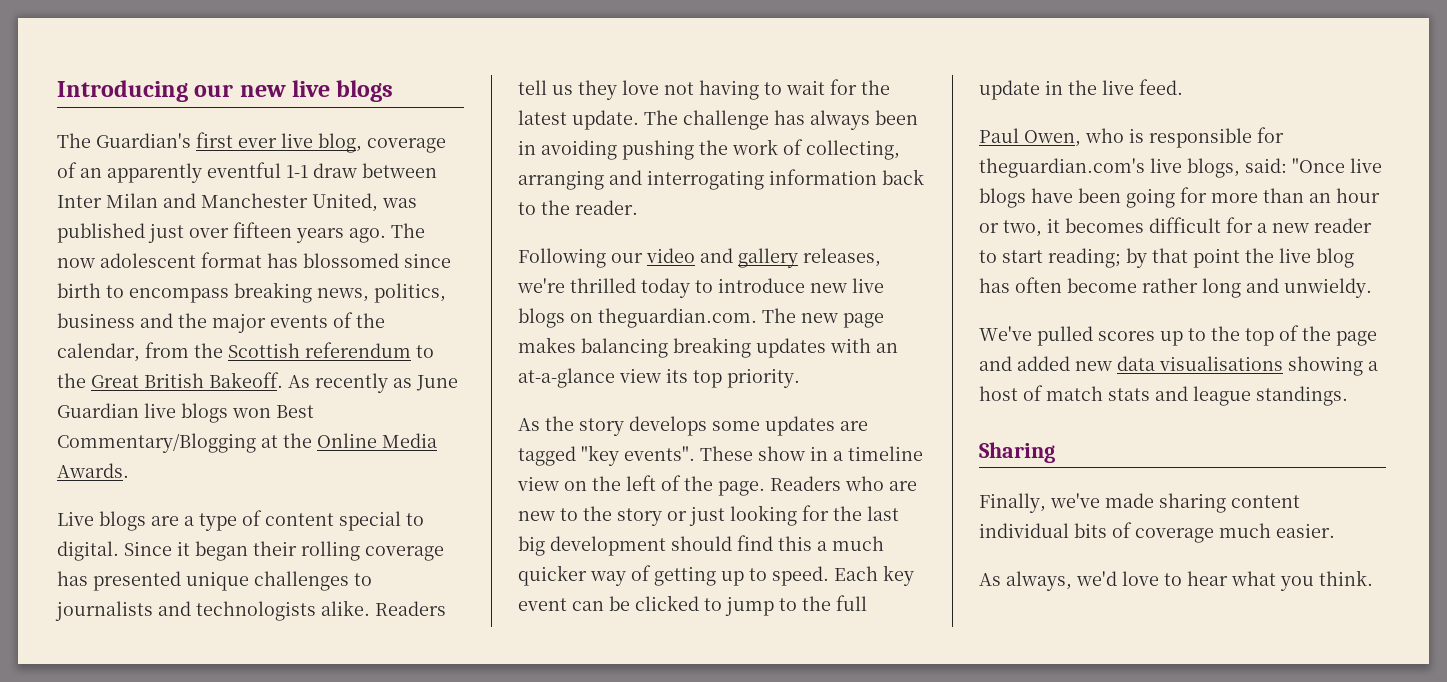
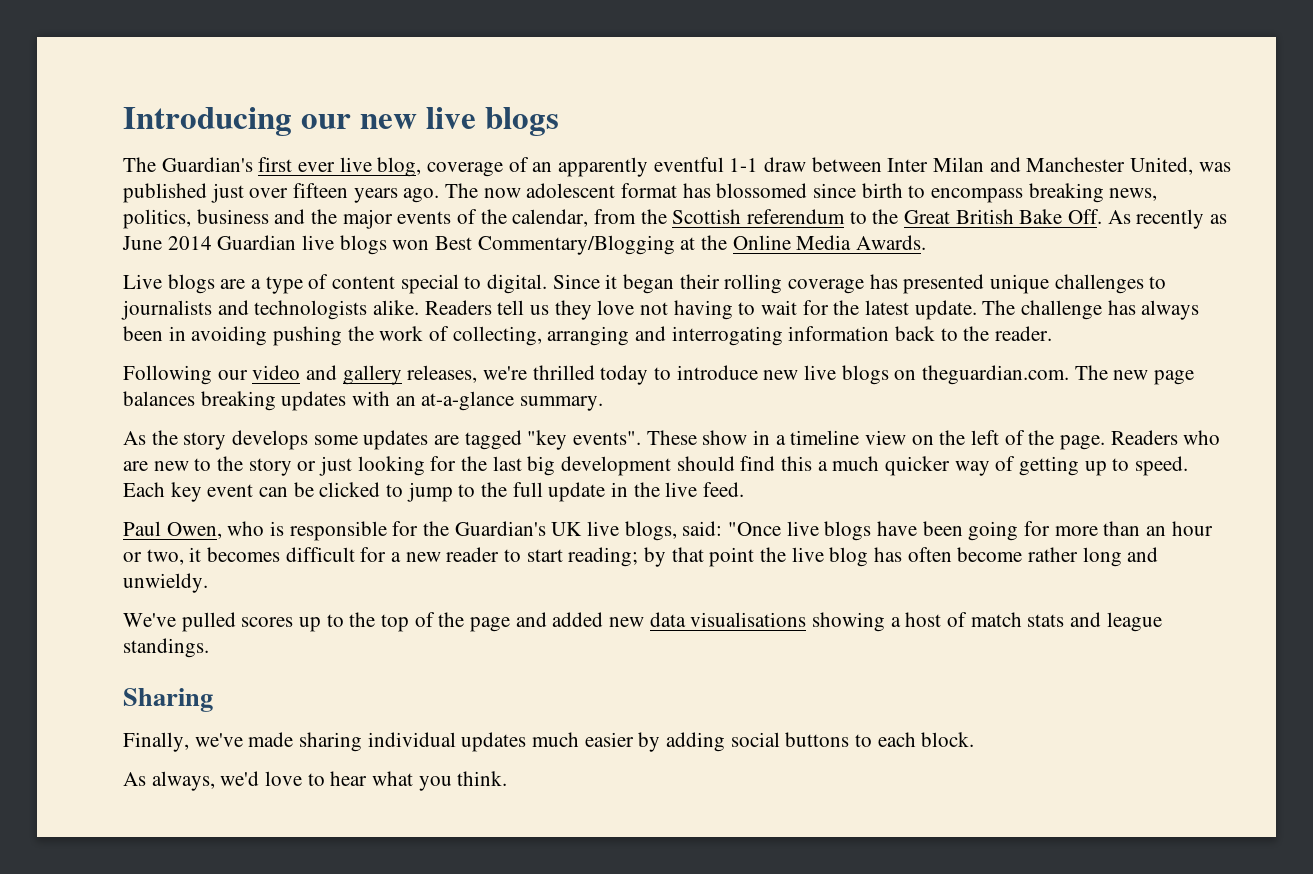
- The now adolescent format has blossomed since birth to encompass breaking news, politics, business and the major events of the calendar, from the Scottish referendum to the Great British Bakeoff. As recently as June Guardian live blogs won Best Commentary/Blogging at the Online Media Awards.
+ The now adolescent format has blossomed since birth to encompass breaking news, politics, business and the major events of the calendar, from the Scottish referendum to the Great British Bake Off. As recently as June 2014 Guardian live blogs won Best Commentary/Blogging at the Online Media Awards.
- Following our video and gallery releases, we're thrilled today to introduce new live blogs on theguardian.com. The new page makes balancing breaking updates with an at-a-glance view its top priority.
+ Following our video and gallery releases, we're thrilled today to introduce new live blogs on theguardian.com. The new page balances breaking updates with an at-a-glance summary.
- Paul Owen, who is responsible for theguardian.com's live blogs, said: "Once live blogs have been going for more than an hour or two, it becomes difficult for a new reader to start reading; by that point the live blog has often become rather long and unwieldy.
+ Paul Owen, who is responsible for the Guardian's UK live blogs, said: "Once live blogs have been going for more than an hour or two, it becomes difficult for a new reader to start reading; by that point the live blog has often become rather long and unwieldy.
- Finally, we've made sharing content individual bits of coverage much easier.
+ Finally, we've made sharing individual updates much easier by adding social buttons to each block.

